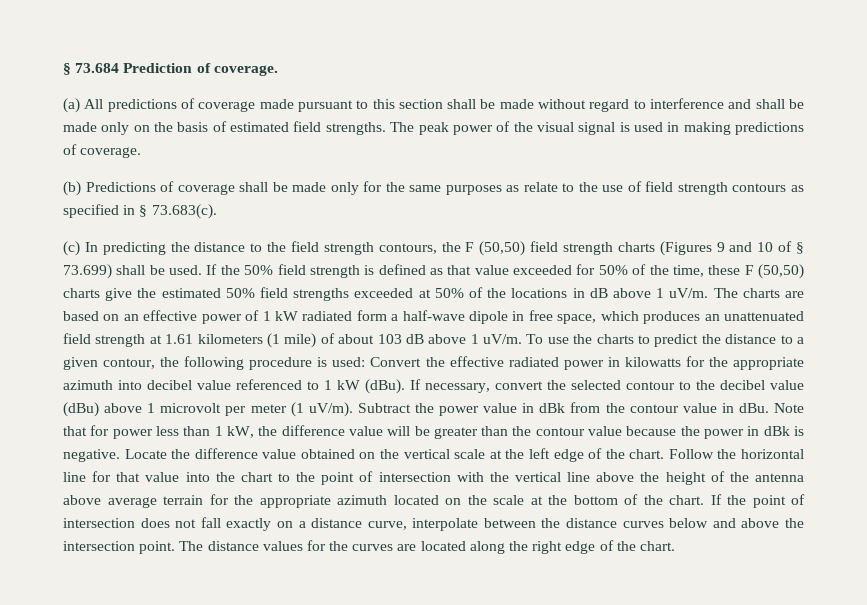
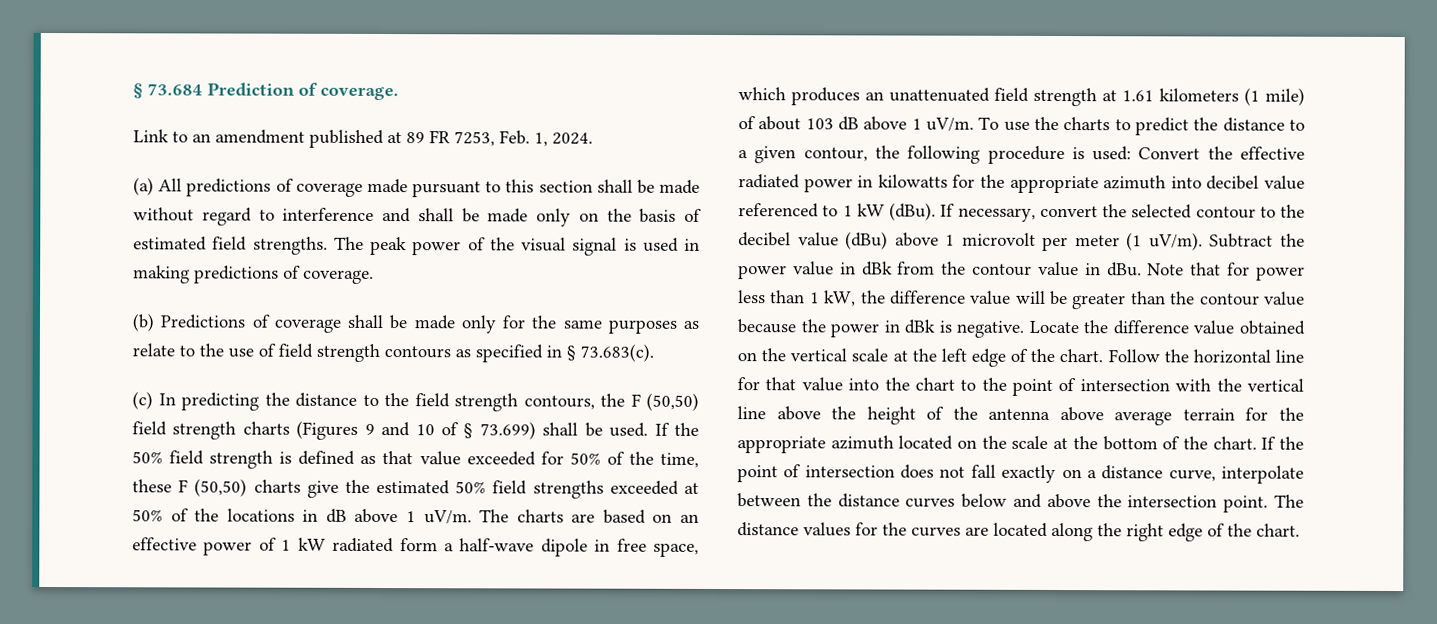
+ Link to an amendment published at 89 FR 7253, Feb. 1, 2024.

